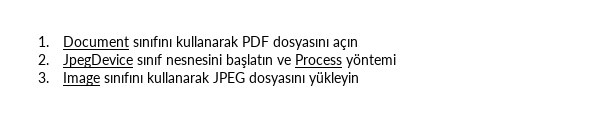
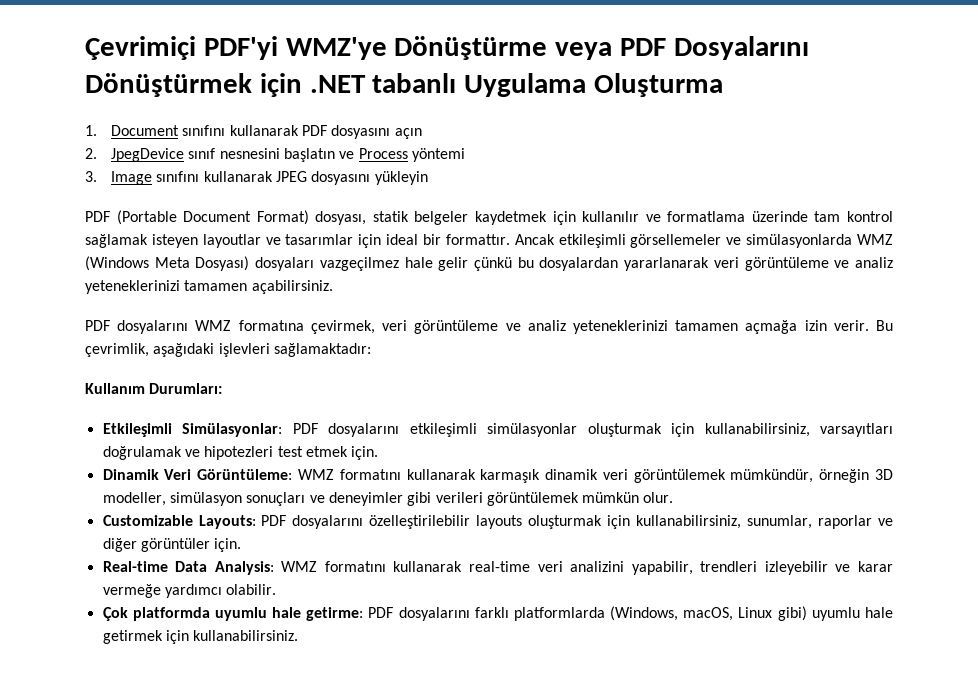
+ Çevrimiçi PDF'yi WMZ'ye Dönüştürme veya PDF Dosyalarını Dönüştürmek için .NET tabanlı Uygulama Oluşturma
+ PDF (Portable Document Format) dosyası, statik belgeler kaydetmek için kullanılır ve formatlama üzerinde tam kontrol sağlamak isteyen layoutlar ve tasarımlar için ideal bir formattır. Ancak etkileşimli görsellemeler ve simülasyonlarda WMZ (Windows Meta Dosyası) dosyaları vazgeçilmez hale gelir çünkü bu dosyalardan yararlanarak veri görüntüleme ve analiz yeteneklerinizi tamamen açabilirsiniz.
+ PDF dosyalarını WMZ formatına çevirmek, veri görüntüleme ve analiz yeteneklerinizi tamamen açmağa izin verir. Bu çevrimlik, aşağıdaki işlevleri sağlamaktadır:
+ Kullanım Durumları:
+ Etkileşimli Simülasyonlar: PDF dosyalarını etkileşimli simülasyonlar oluşturmak için kullanabilirsiniz, varsayıtları doğrulamak ve hipotezleri test etmek için.
+ Dinamik Veri Görüntüleme: WMZ formatını kullanarak karmaşık dinamik veri görüntülemek mümkündür, örneğin 3D modeller, simülasyon sonuçları ve deneyimler gibi verileri görüntülemek mümkün olur.
+ Customizable Layouts: PDF dosyalarını özelleştirilebilir layouts oluşturmak için kullanabilirsiniz, sunumlar, raporlar ve diğer görüntüler için.
+ Real-time Data Analysis: WMZ formatını kullanarak real-time veri analizini yapabilir, trendleri izleyebilir ve karar vermeğe yardımcı olabilir.
+ Çok platformda uyumlu hale getirme: PDF dosyalarını farklı platformlarda (Windows, macOS, Linux gibi) uyumlu hale getirmek için kullanabilirsiniz.

